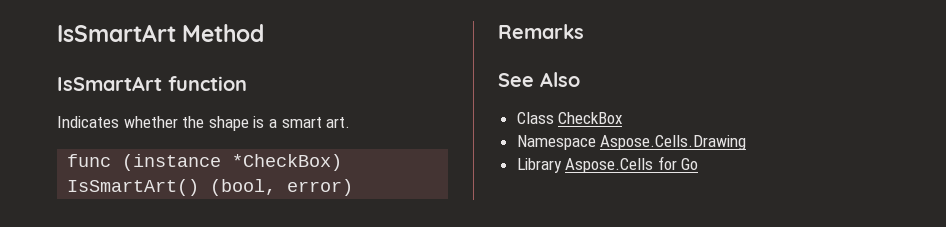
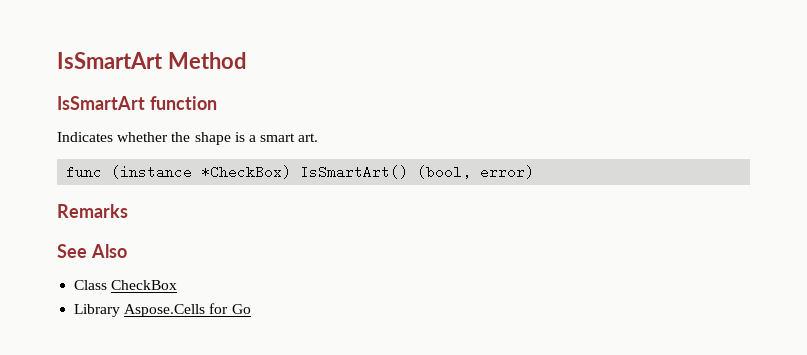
- Namespace Aspose.Cells.Drawing

